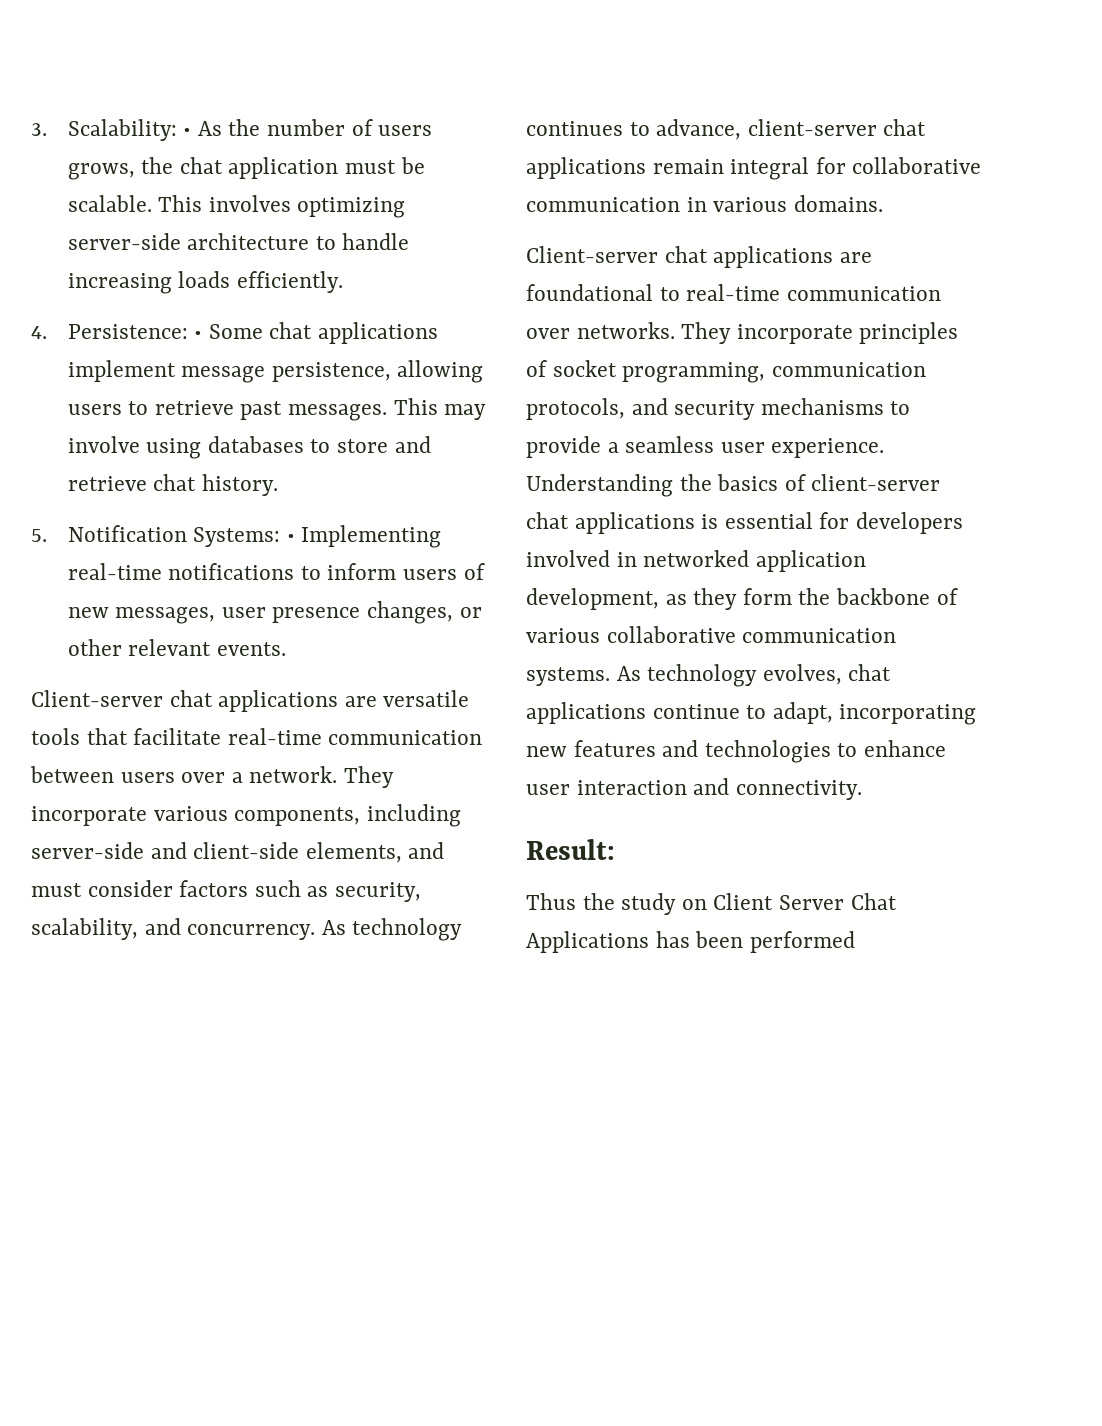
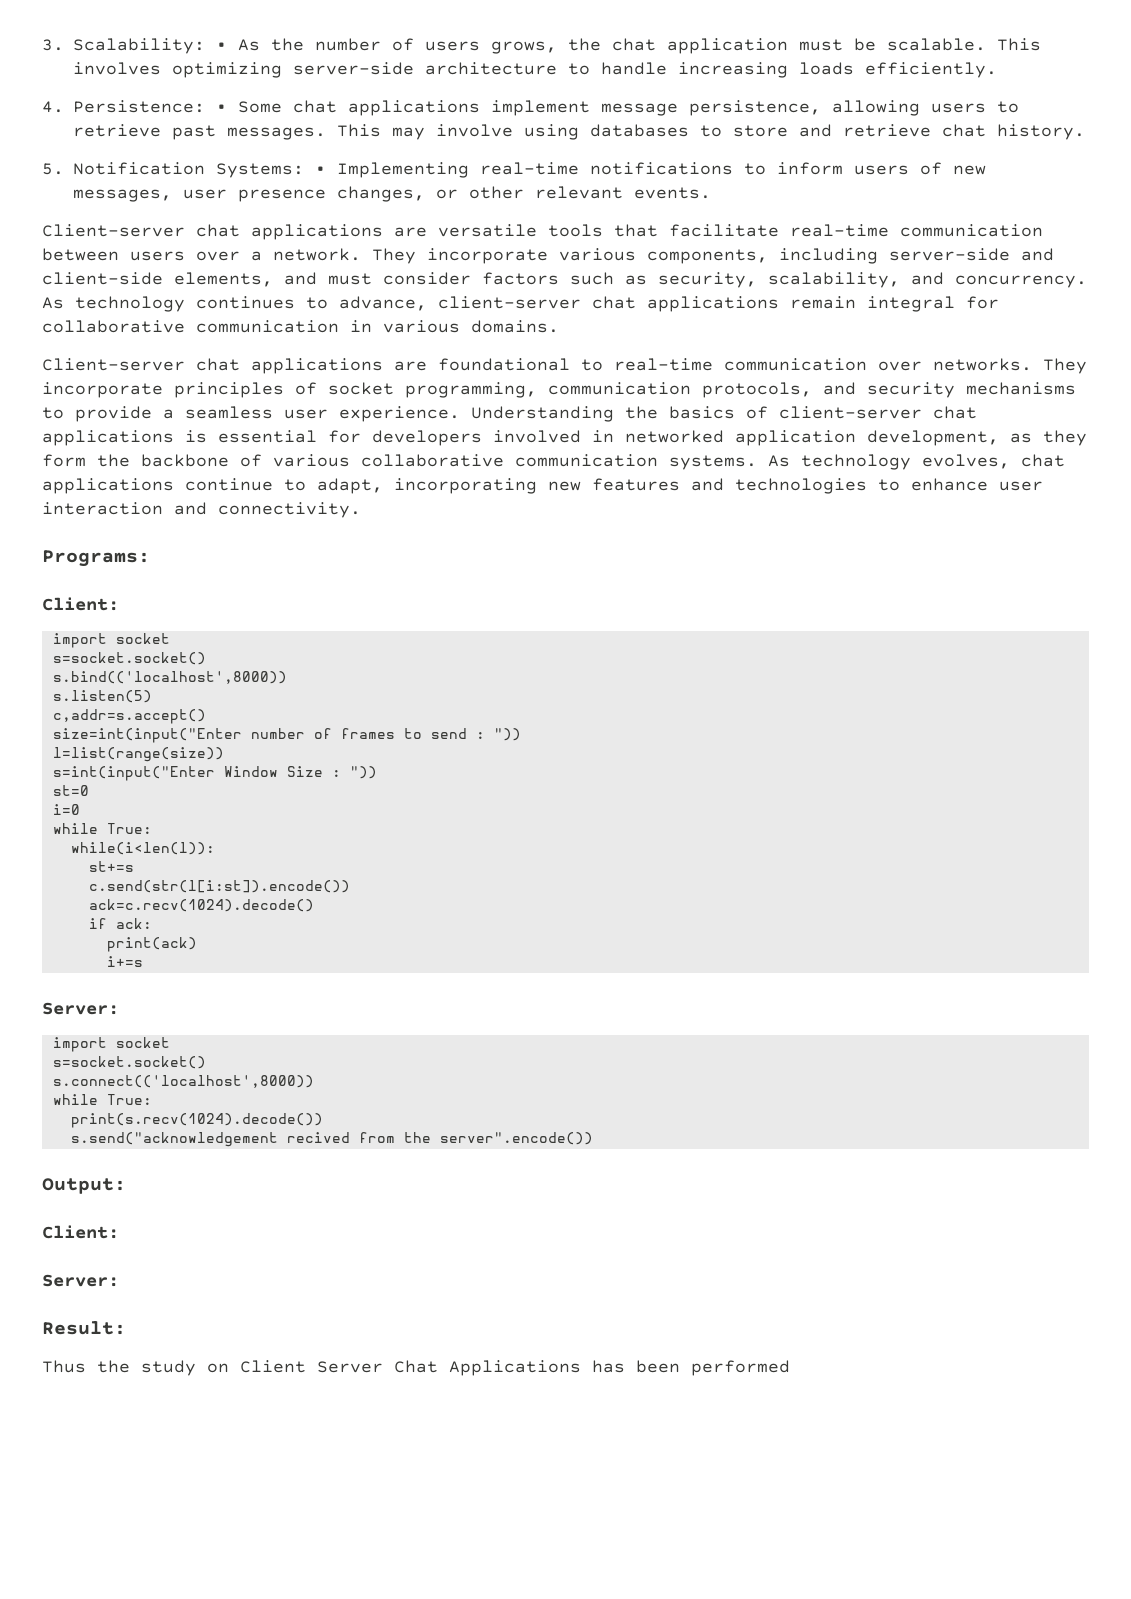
+ Programs:
+ Client:
+ import socket
+ s=socket.socket()
+ s.bind(('localhost',8000))
+ s.listen(5)
+ c,addr=s.accept()
+ size=int(input("Enter number of frames to send : "))
+ l=list(range(size))
+ s=int(input("Enter Window Size : "))
+ st=0
+ i=0
+ while True:
+ while(i<len(l)):
+ st+=s
+ c.send(str(l[i:st]).encode())
+ ack=c.recv(1024).decode()
+ if ack:
+ print(ack)
+ i+=s
+ Server:
+ import socket
+ s=socket.socket()
+ s.connect(('localhost',8000))
+ while True:
+ print(s.recv(1024).decode())
+ s.send("acknowledgement recived from the server".encode())
+ Output:
+ Client:
+ Server:

